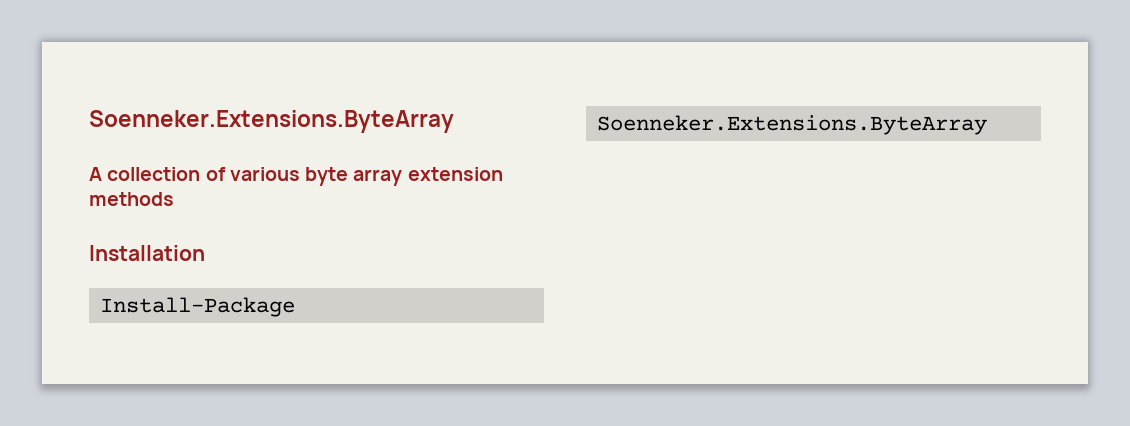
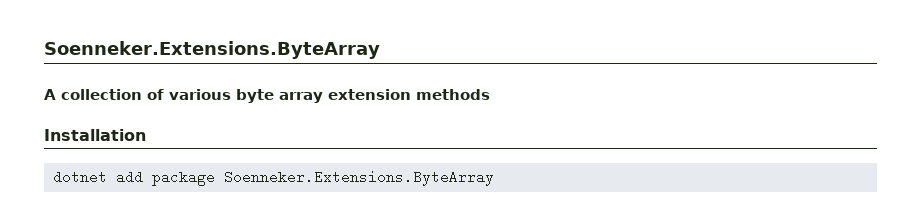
- Install-Package Soenneker.Extensions.ByteArray
+ dotnet add package Soenneker.Extensions.ByteArray

